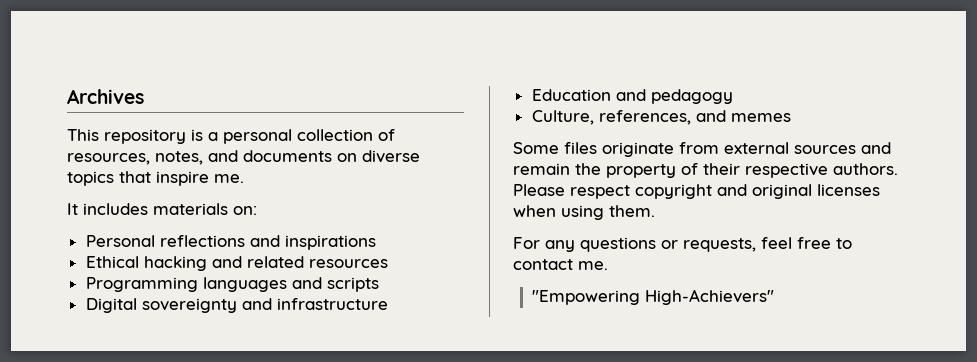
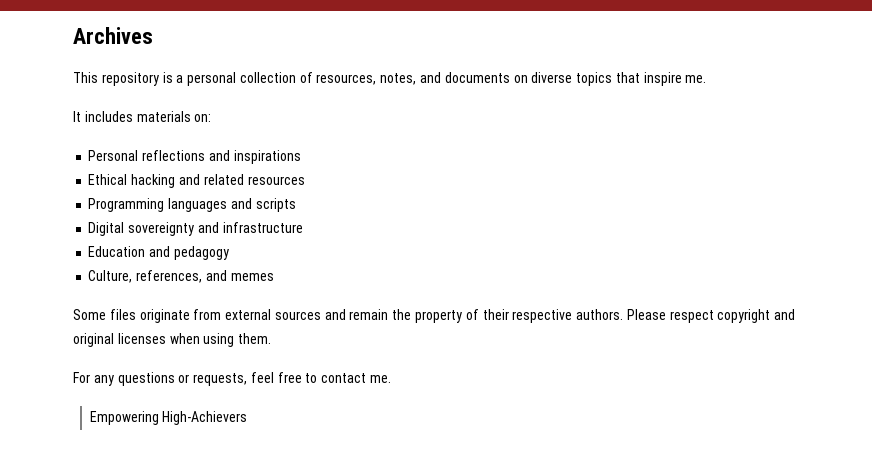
- "Empowering High-Achievers"
+ Empowering High-Achievers

